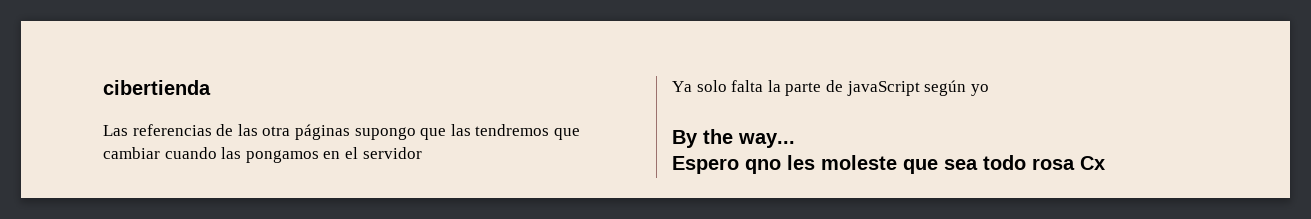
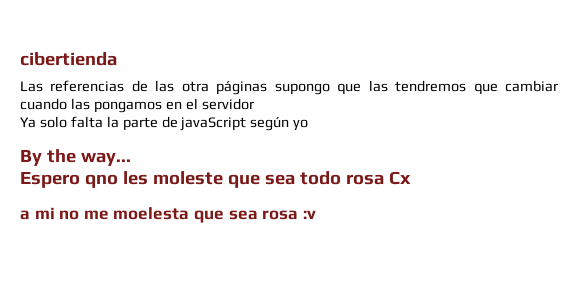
+ a mi no me moelesta que sea rosa :v

